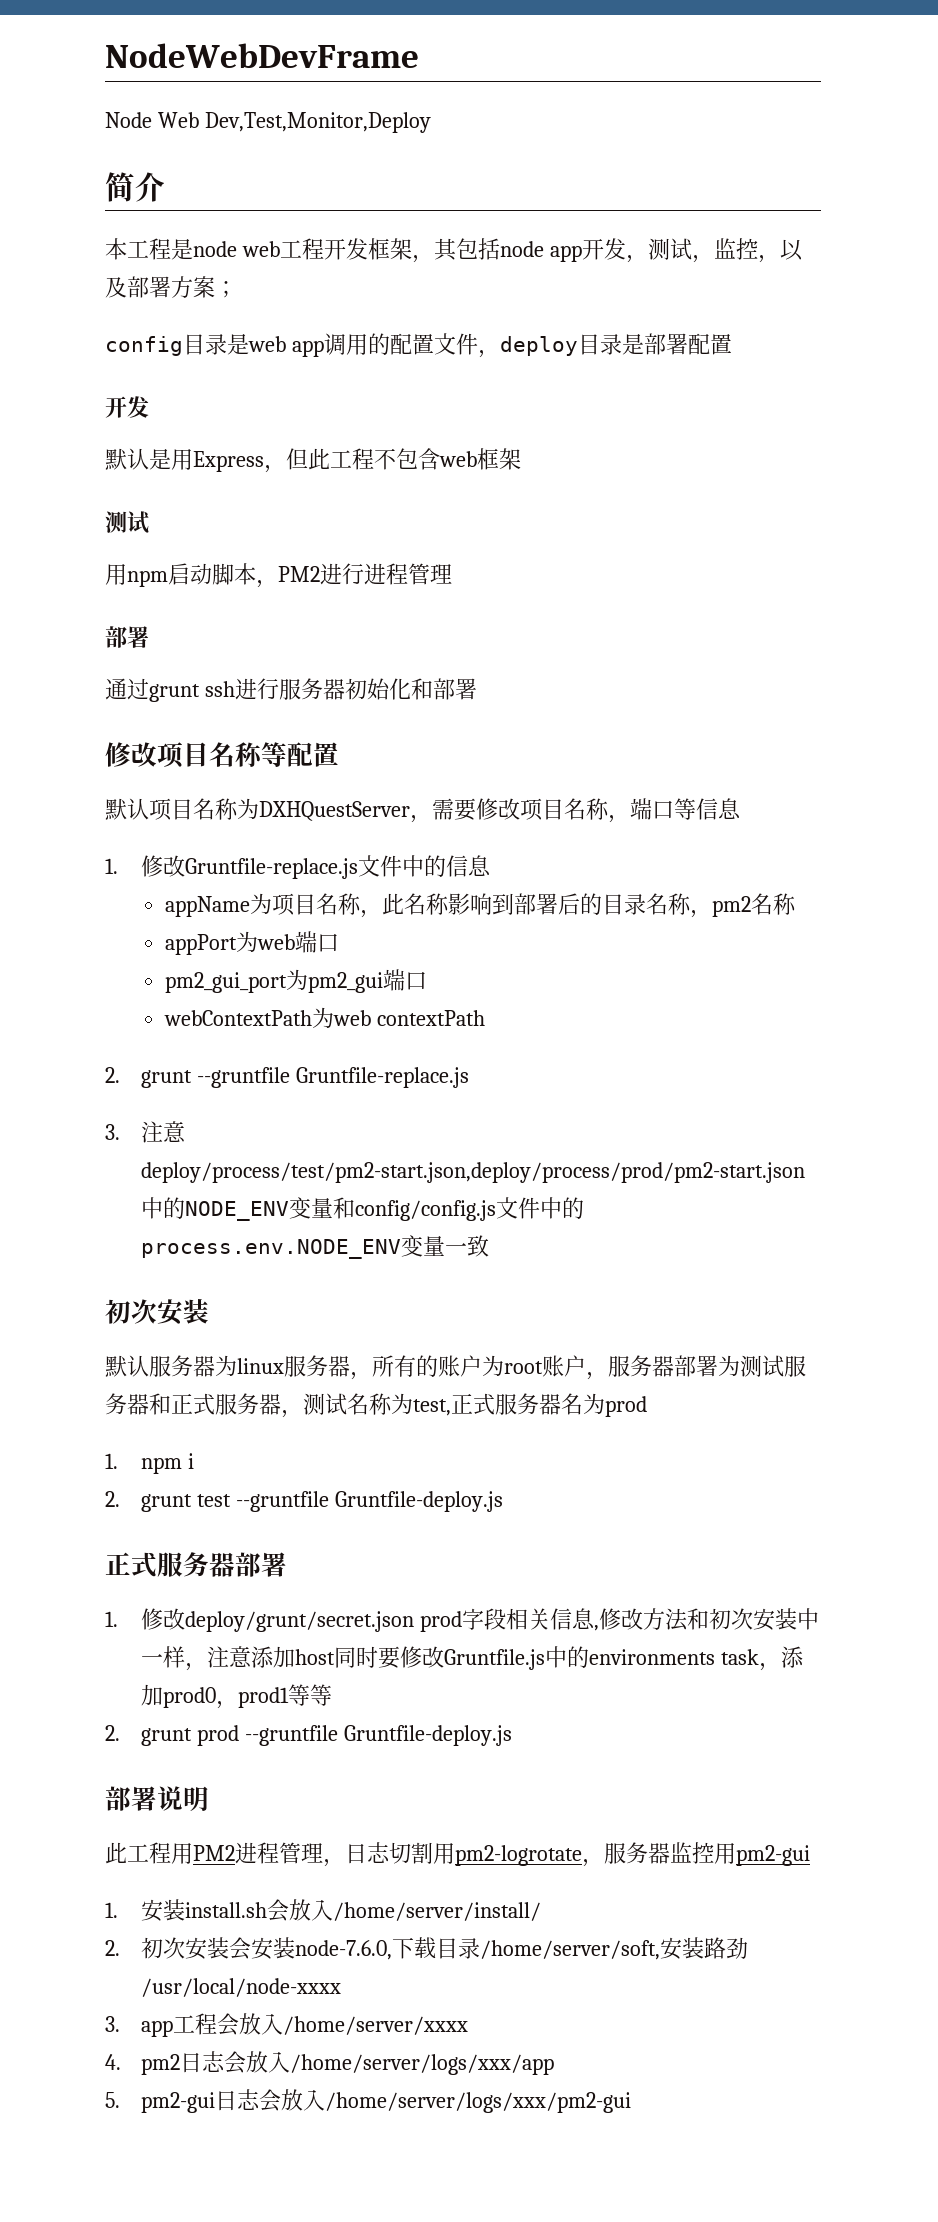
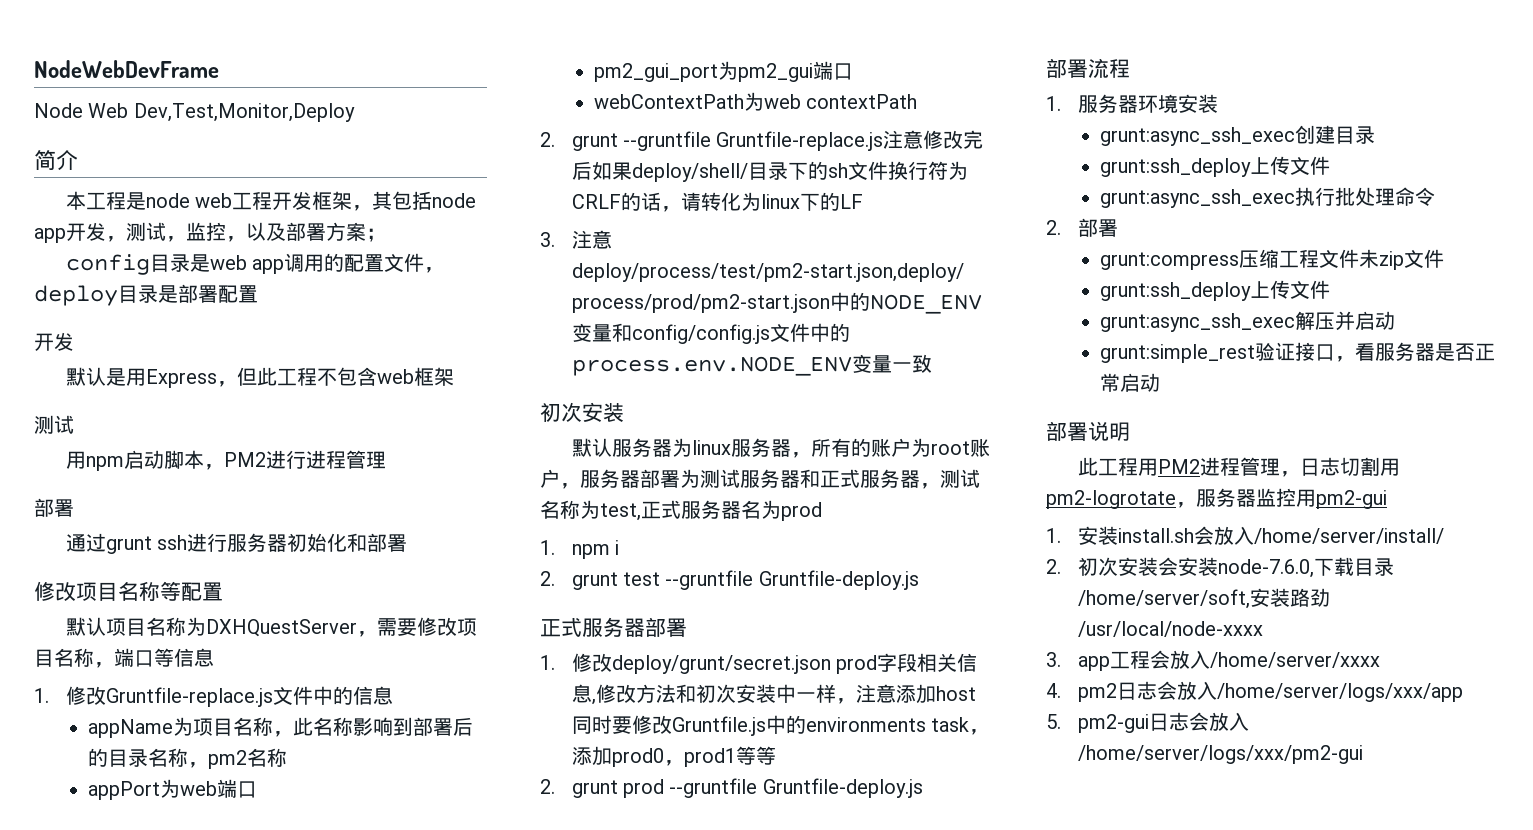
- 2. grunt --gruntfile Gruntfile-replace.js
+ 2. grunt --gruntfile Gruntfile-replace.js注意修改完后如果deploy/shell/目录下的sh文件换行符为CRLF的话，请转化为linux下的LF
+ 部署流程
+ 1.服务器环境安装
+ grunt:async_ssh_exec创建目录
+ grunt:ssh_deploy上传文件
+ grunt:async_ssh_exec执行批处理命令
+ 2.部署
+ grunt:compress压缩工程文件未zip文件
+ grunt:ssh_deploy上传文件
+ grunt:async_ssh_exec解压并启动
+ grunt:simple_rest验证接口，看服务器是否正常启动

